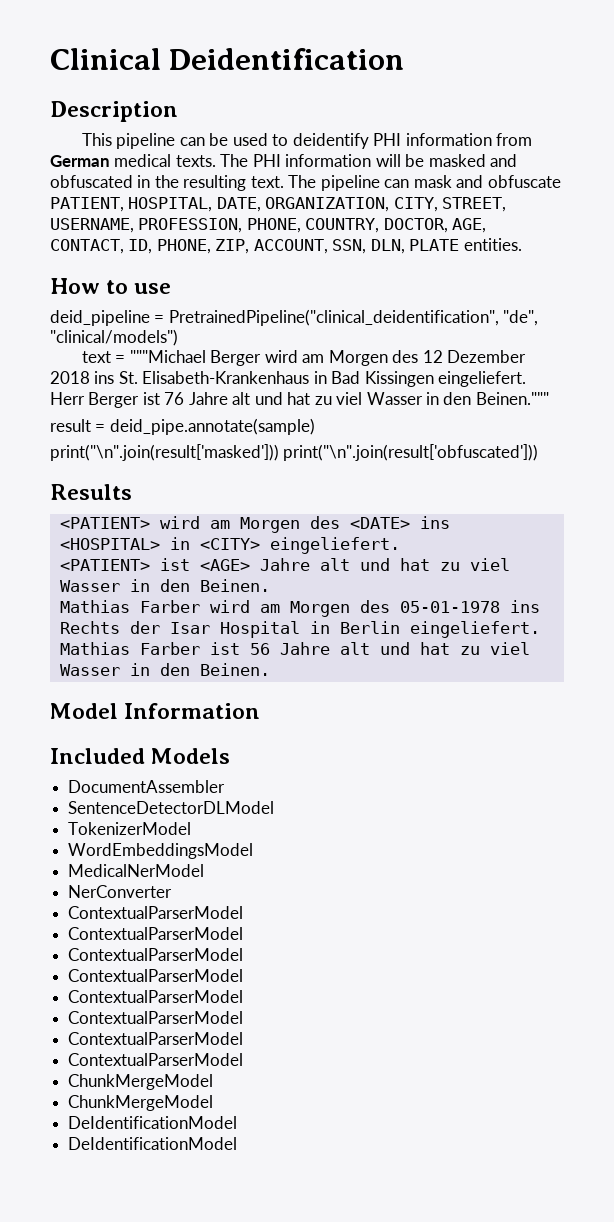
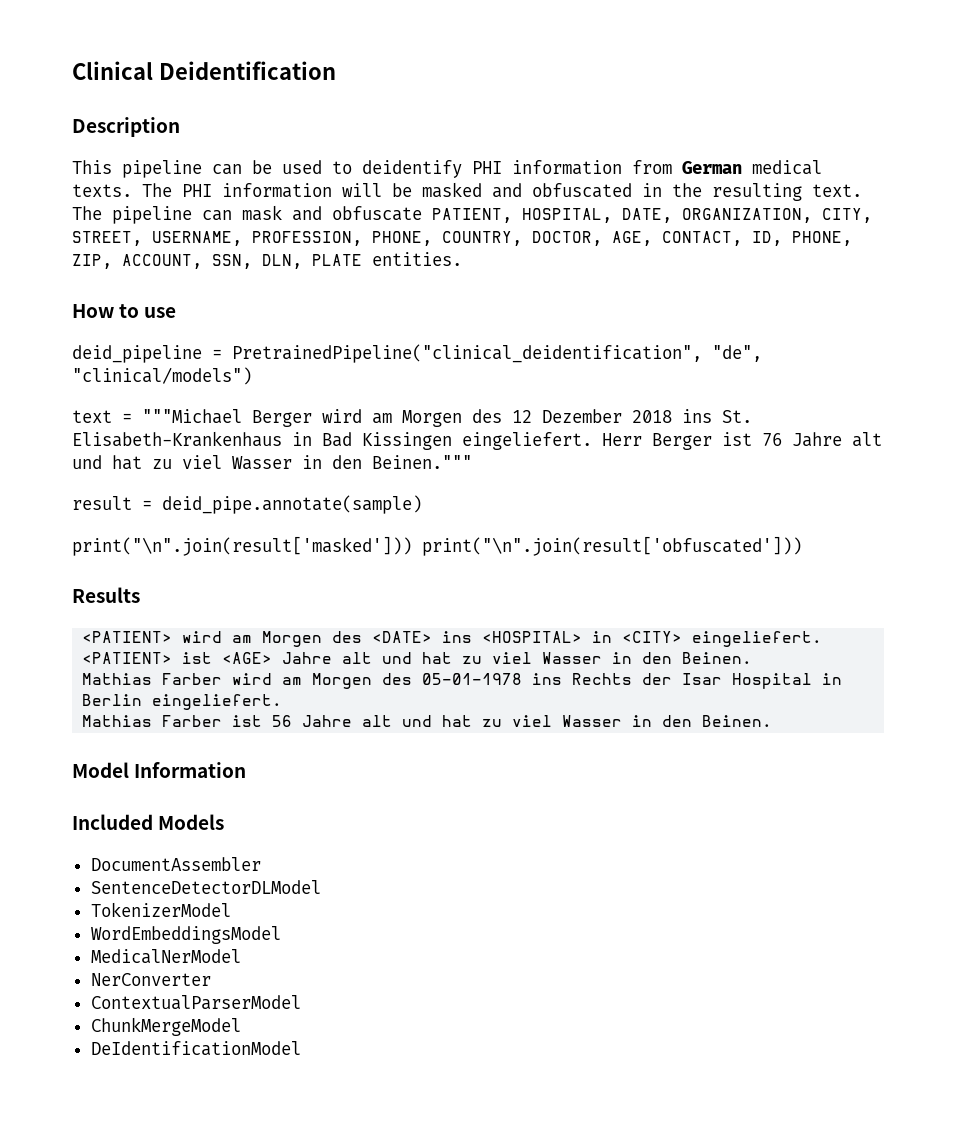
  NerConverter
  ContextualParserModel
- ContextualParserModel
- ContextualParserModel
- ContextualParserModel
- ContextualParserModel
- ContextualParserModel
- ContextualParserModel
- ContextualParserModel
- ChunkMergeModel
  ChunkMergeModel
- DeIdentificationModel

